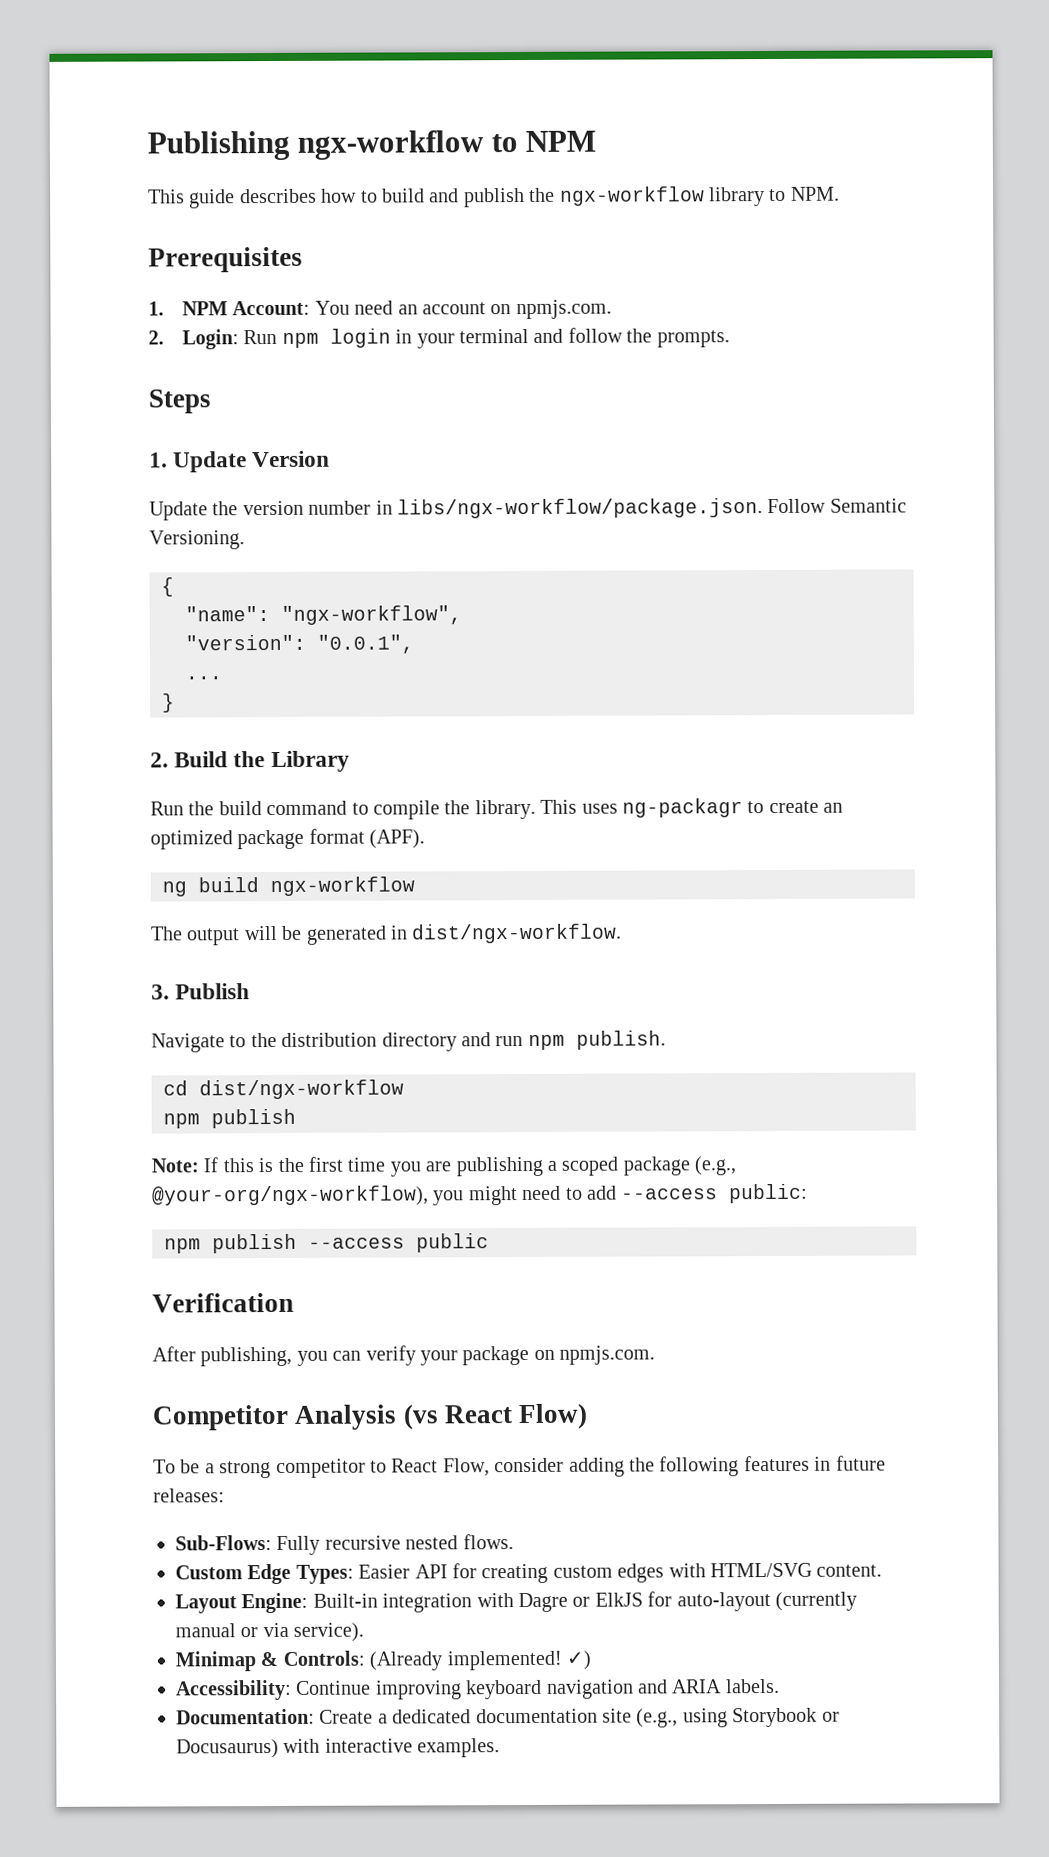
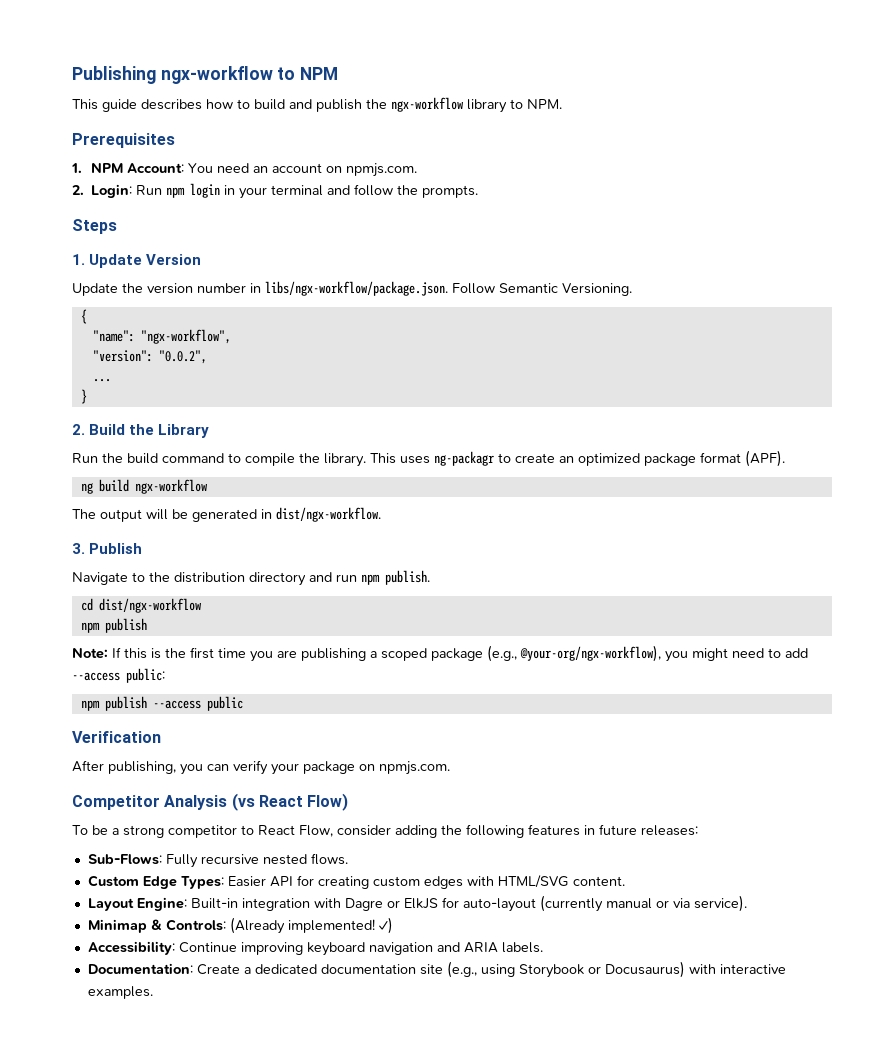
- "version": "0.0.1",
+ "version": "0.0.2",

